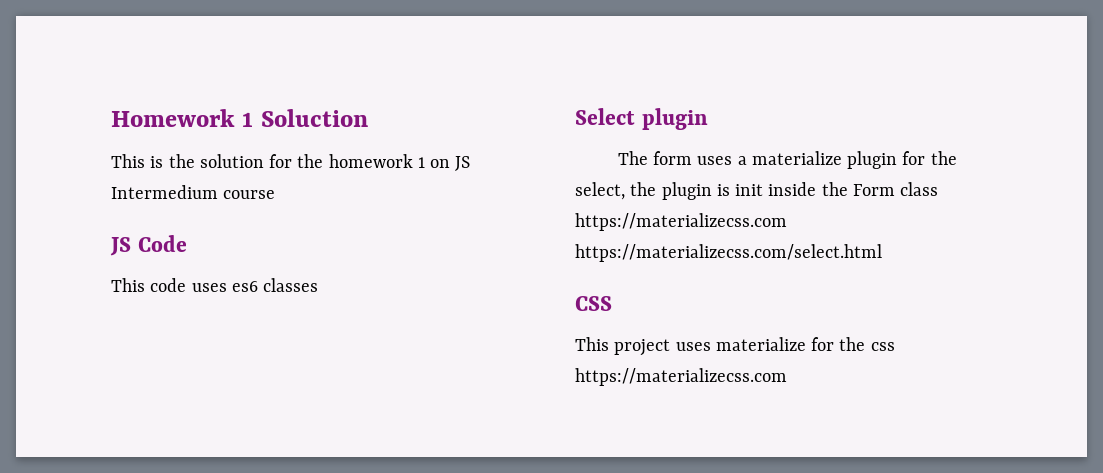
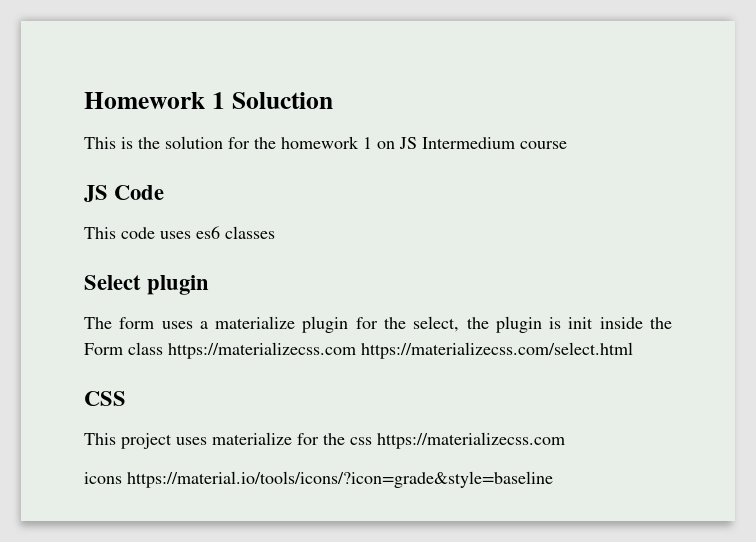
+ icons https://material.io/tools/icons/?icon=grade&style=baseline

